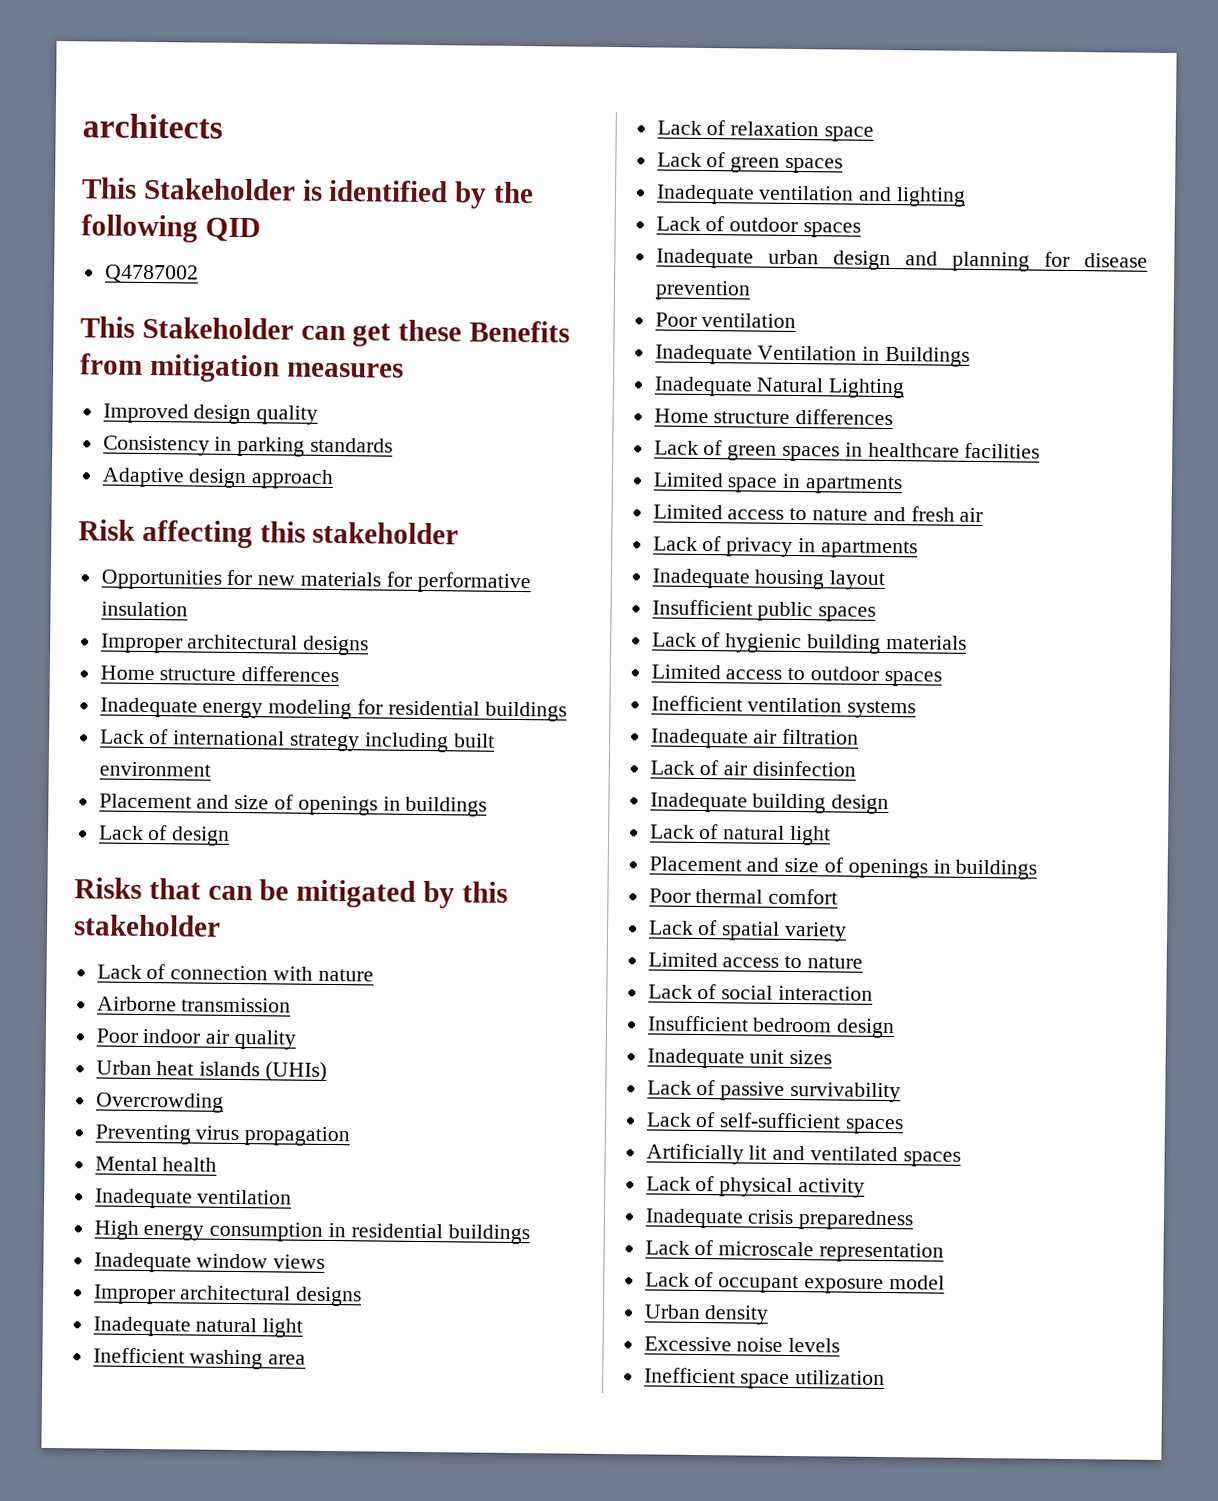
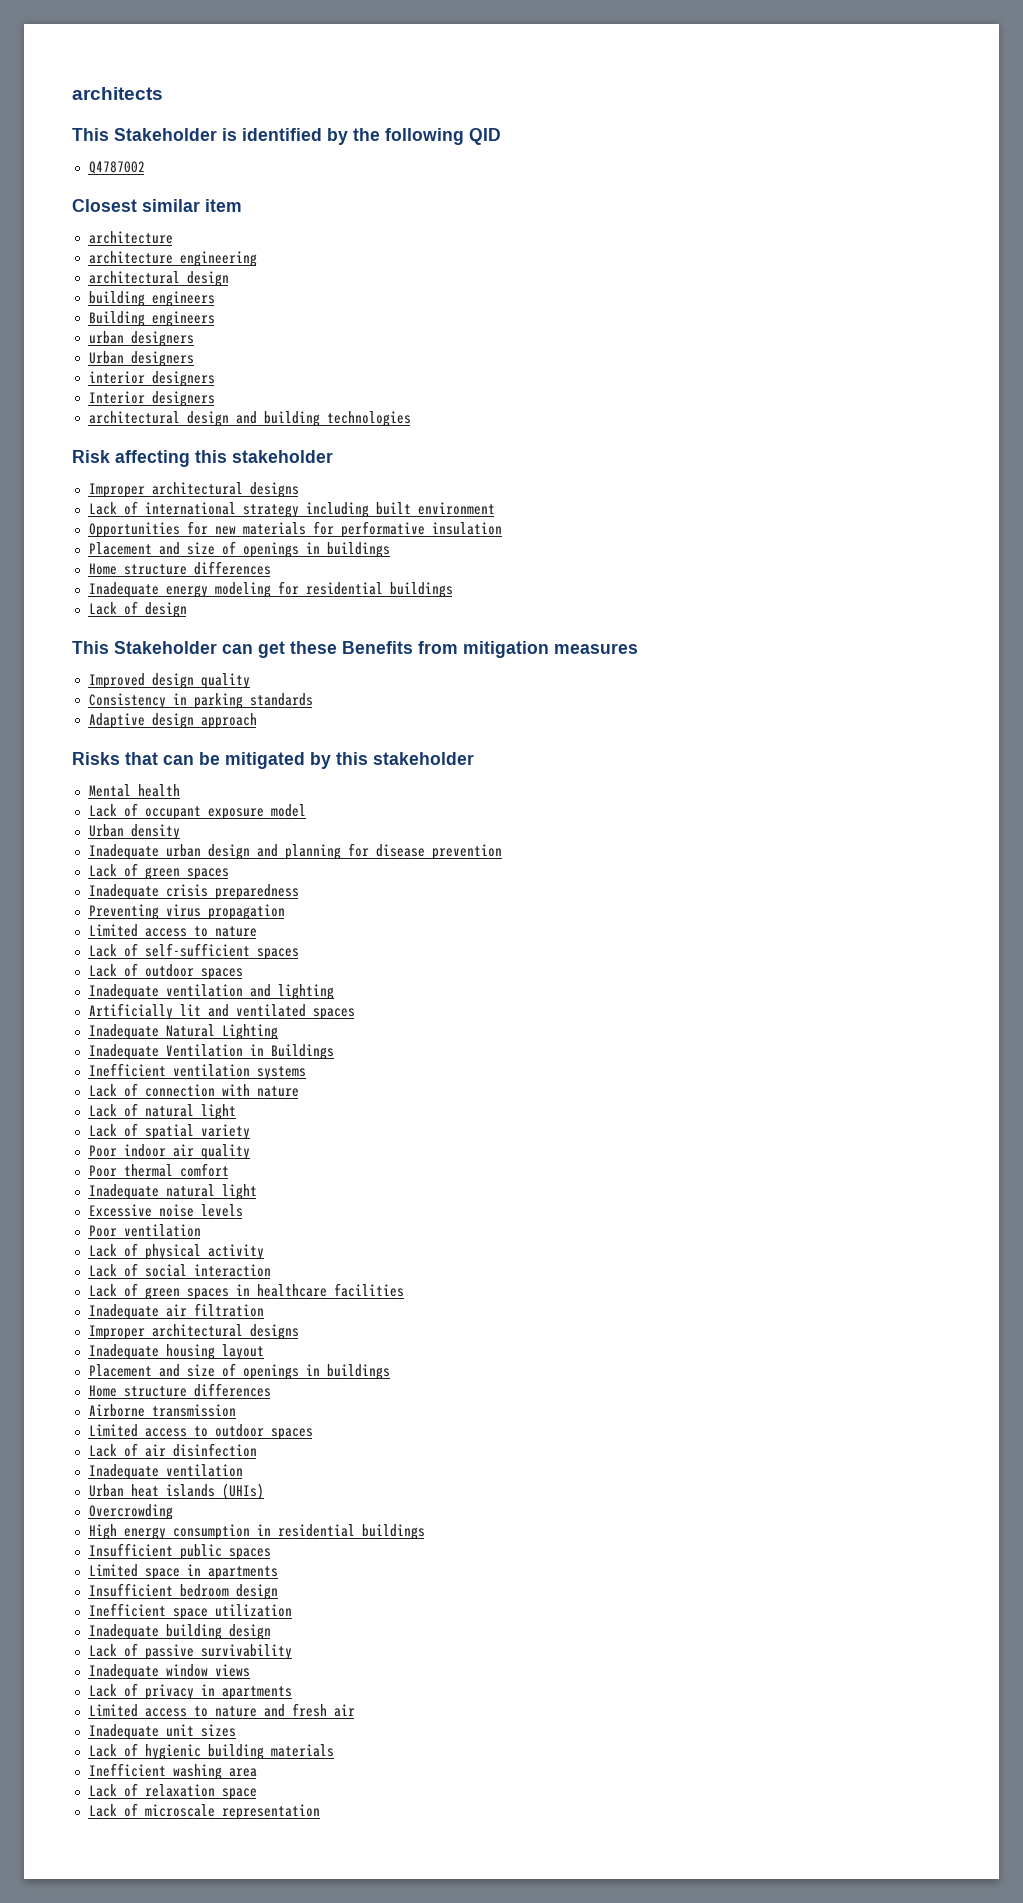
+ Closest similar item
+ architecture
+ architecture engineering
+ architectural design
+ building engineers
+ Building engineers
+ urban designers
+ Urban designers
+ interior designers
+ Interior designers
+ architectural design and building technologies
+ Risk affecting this stakeholder
+ Improper architectural designs
+ Lack of international strategy including built environment
+ Opportunities for new materials for performative insulation
+ Placement and size of openings in buildings
+ Home structure differences
+ Inadequate energy modeling for residential buildings
+ Lack of design
- Risk affecting this stakeholder
- Opportunities for new materials for performative insulation
+ Risks that can be mitigated by this stakeholder
+ Mental health
+ Lack of occupant exposure model
+ Urban density
+ Inadequate urban design and planning for disease prevention
+ Lack of green spaces
+ Inadequate crisis preparedness
+ Preventing virus propagation
+ Limited access to nature
+ Lack of self-sufficient spaces
+ Lack of outdoor spaces
+ Inadequate ventilation and lighting
+ Artificially lit and ventilated spaces
+ Inadequate Natural Lighting
+ Inadequate Ventilation in Buildings
+ Inefficient ventilation systems
+ Lack of connection with nature
+ Lack of natural light
+ Lack of spatial variety
+ Poor indoor air quality
+ Poor thermal comfort
+ Inadequate natural light
+ Excessive noise levels
+ Poor ventilation
+ Lack of physical activity
+ Lack of social interaction
+ Lack of green spaces in healthcare facilities
+ Inadequate air filtration
  Improper architectural designs
+ Inadequate housing layout
+ Placement and size of openings in buildings
  Home structure differences
- Inadequate energy modeling for residential buildings
- Lack of international strategy including built environment
- Placement and size of openings in buildings
- Lack of design
- Risks that can be mitigated by this stakeholder
- Lack of connection with nature
  Airborne transmission
- Poor indoor air quality
+ Limited access to outdoor spaces
+ Lack of air disinfection
+ Inadequate ventilation
- Preventing virus propagation
- Mental health
- Inadequate ventilation
+ Insufficient public spaces
+ Limited space in apartments
+ Insufficient bedroom design
+ Inefficient space utilization
+ Inadequate building design
+ Lack of passive survivability
  Inadequate window views
- Improper architectural designs
- Inadequate natural light
+ Lack of privacy in apartments
+ Limited access to nature and fresh air
+ Inadequate unit sizes
+ Lack of hygienic building materials
  Lack of relaxation space
- Lack of green spaces
- Inadequate ventilation and lighting
- Lack of outdoor spaces
- Inadequate urban design and planning for disease prevention
- Poor ventilation
- Inadequate Ventilation in Buildings
- Inadequate Natural Lighting
- Home structure differences
- Lack of green spaces in healthcare facilities
- Limited space in apartments
- Limited access to nature and fresh air
- Lack of privacy in apartments
- Inadequate housing layout
- Insufficient public spaces
- Lack of hygienic building materials
- Limited access to outdoor spaces
- Inefficient ventilation systems
- Inadequate air filtration
- Lack of air disinfection
- Inadequate building design
- Lack of natural light
- Placement and size of openings in buildings
- Poor thermal comfort
- Lack of spatial variety
- Limited access to nature
- Lack of social interaction
- Insufficient bedroom design
- Inadequate unit sizes
- Lack of passive survivability
- Lack of self-sufficient spaces
- Artificially lit and ventilated spaces
- Lack of physical activity
- Inadequate crisis preparedness
  Lack of microscale representation
- Lack of occupant exposure model
- Urban density
- Excessive noise levels
- Inefficient space utilization

